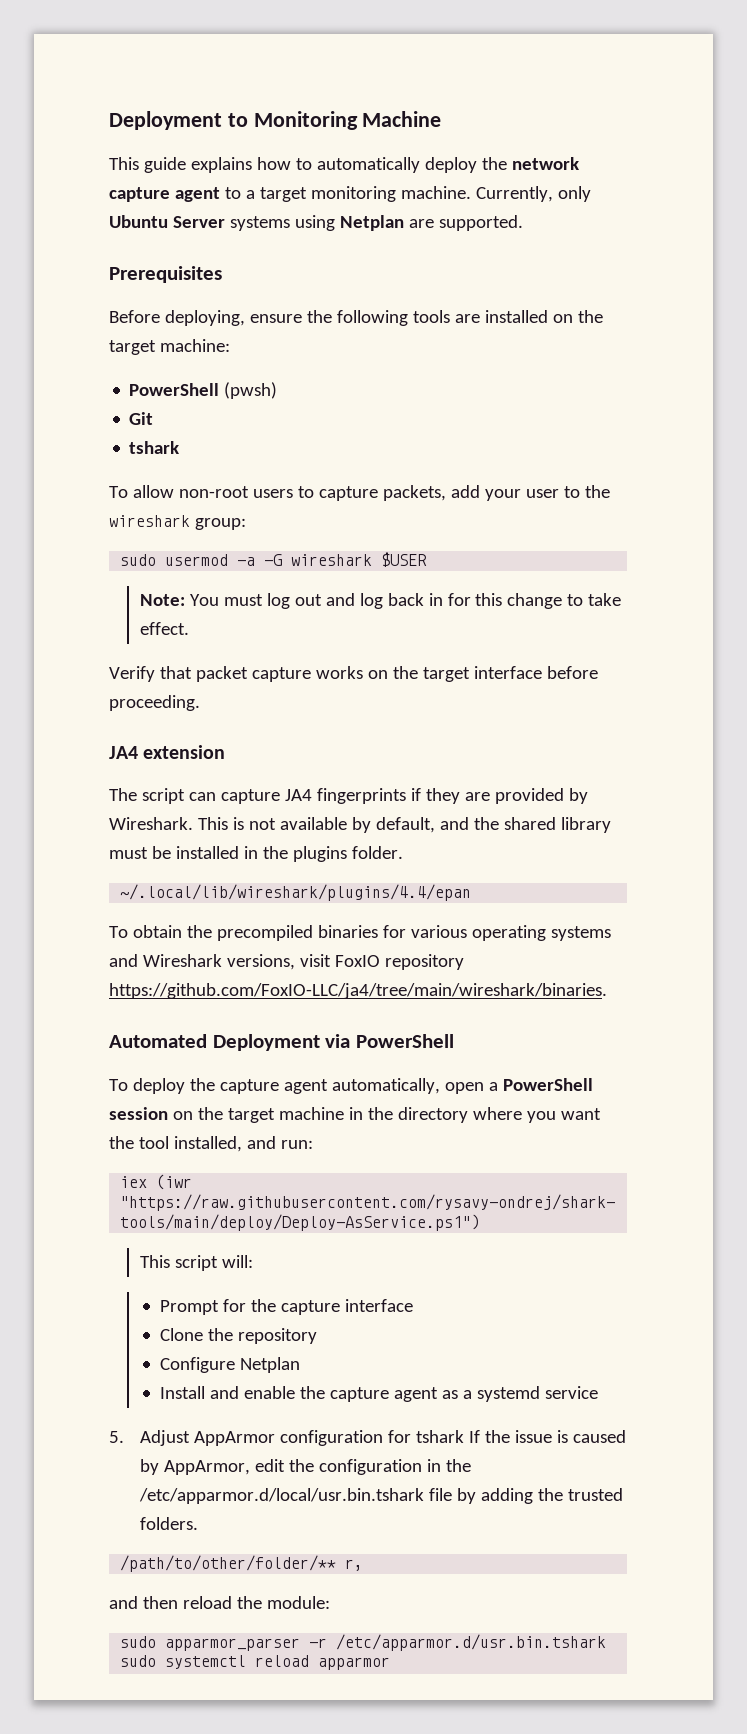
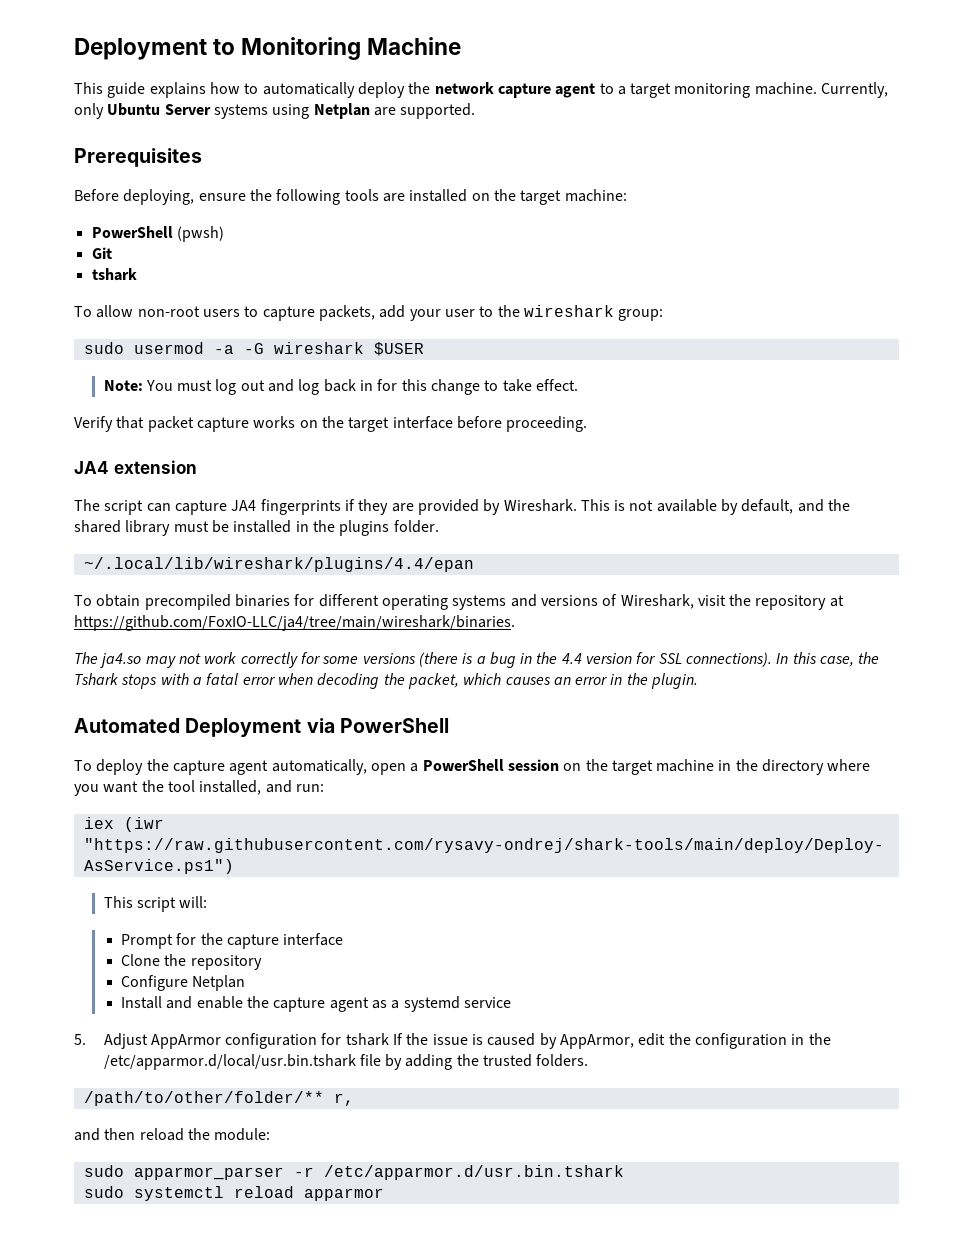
- To obtain the precompiled binaries for various operating systems and Wireshark versions, visit FoxIO repository https://github.com/FoxIO-LLC/ja4/tree/main/wireshark/binaries.
+ To obtain precompiled binaries for different operating systems and versions of Wireshark, visit the repository at https://github.com/FoxIO-LLC/ja4/tree/main/wireshark/binaries.
+ The ja4.so may not work correctly for some versions (there is a bug in the 4.4 version for SSL connections). In this case, the Tshark stops with a fatal error when decoding the packet, which causes an error in the plugin.

